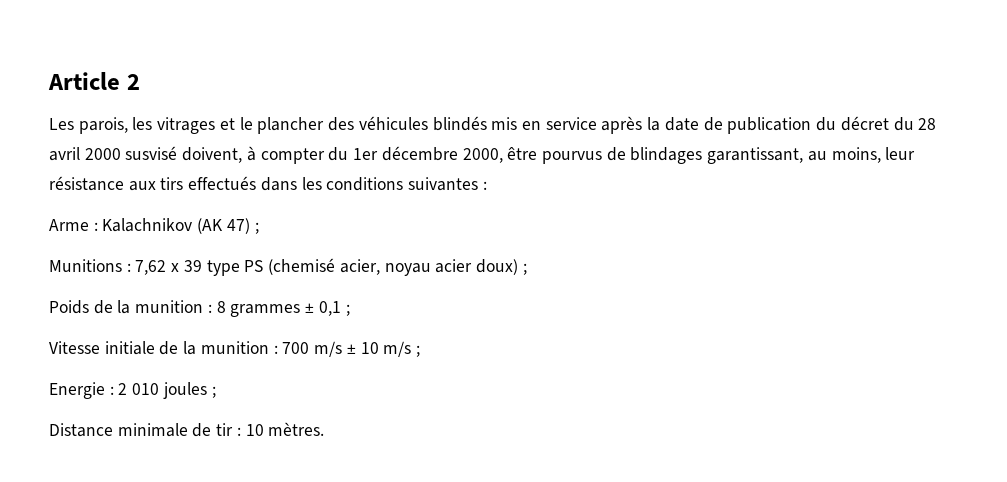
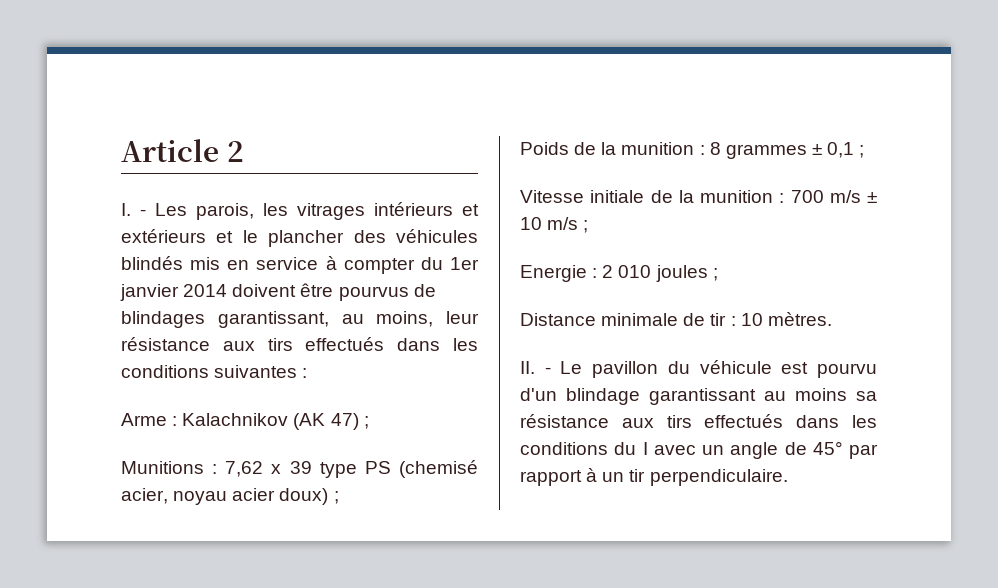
- Les parois, les vitrages et le plancher des véhicules blindés mis en service après la date de publication du décret du 28 avril 2000 susvisé doivent, à compter du 1er décembre 2000, être pourvus de blindages garantissant, au moins, leur résistance aux tirs effectués dans les conditions suivantes :
+ I. - Les parois, les vitrages intérieurs et extérieurs et le plancher des véhicules blindés mis en service à compter du 1er janvier 2014 doivent être pourvus de blindages garantissant, au moins, leur résistance aux tirs effectués dans les conditions suivantes :
+ II. - Le pavillon du véhicule est pourvu d'un blindage garantissant au moins sa résistance aux tirs effectués dans les conditions du I avec un angle de 45° par rapport à un tir perpendiculaire.

